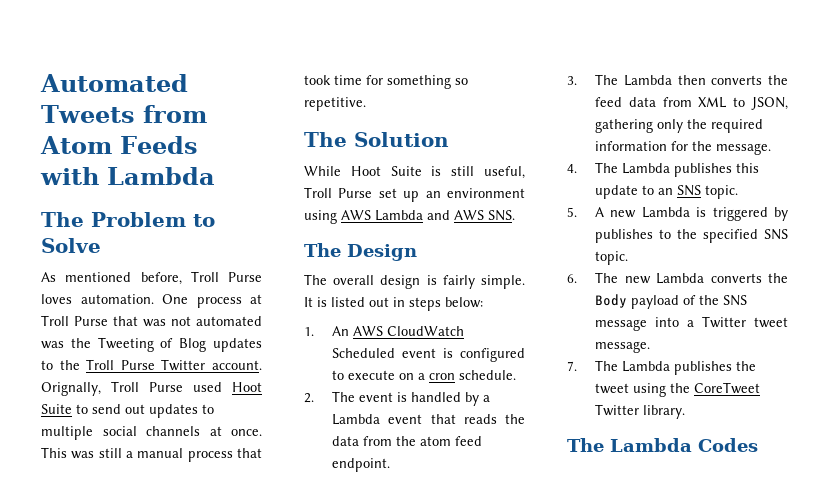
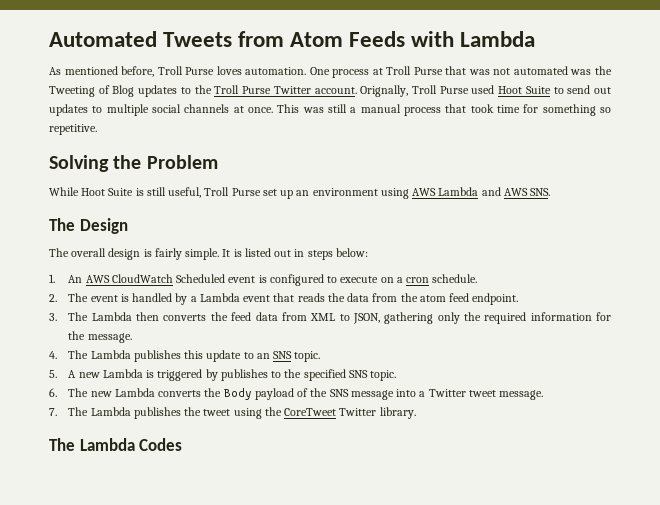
- The Problem to Solve
- The Solution
+ Solving the Problem

